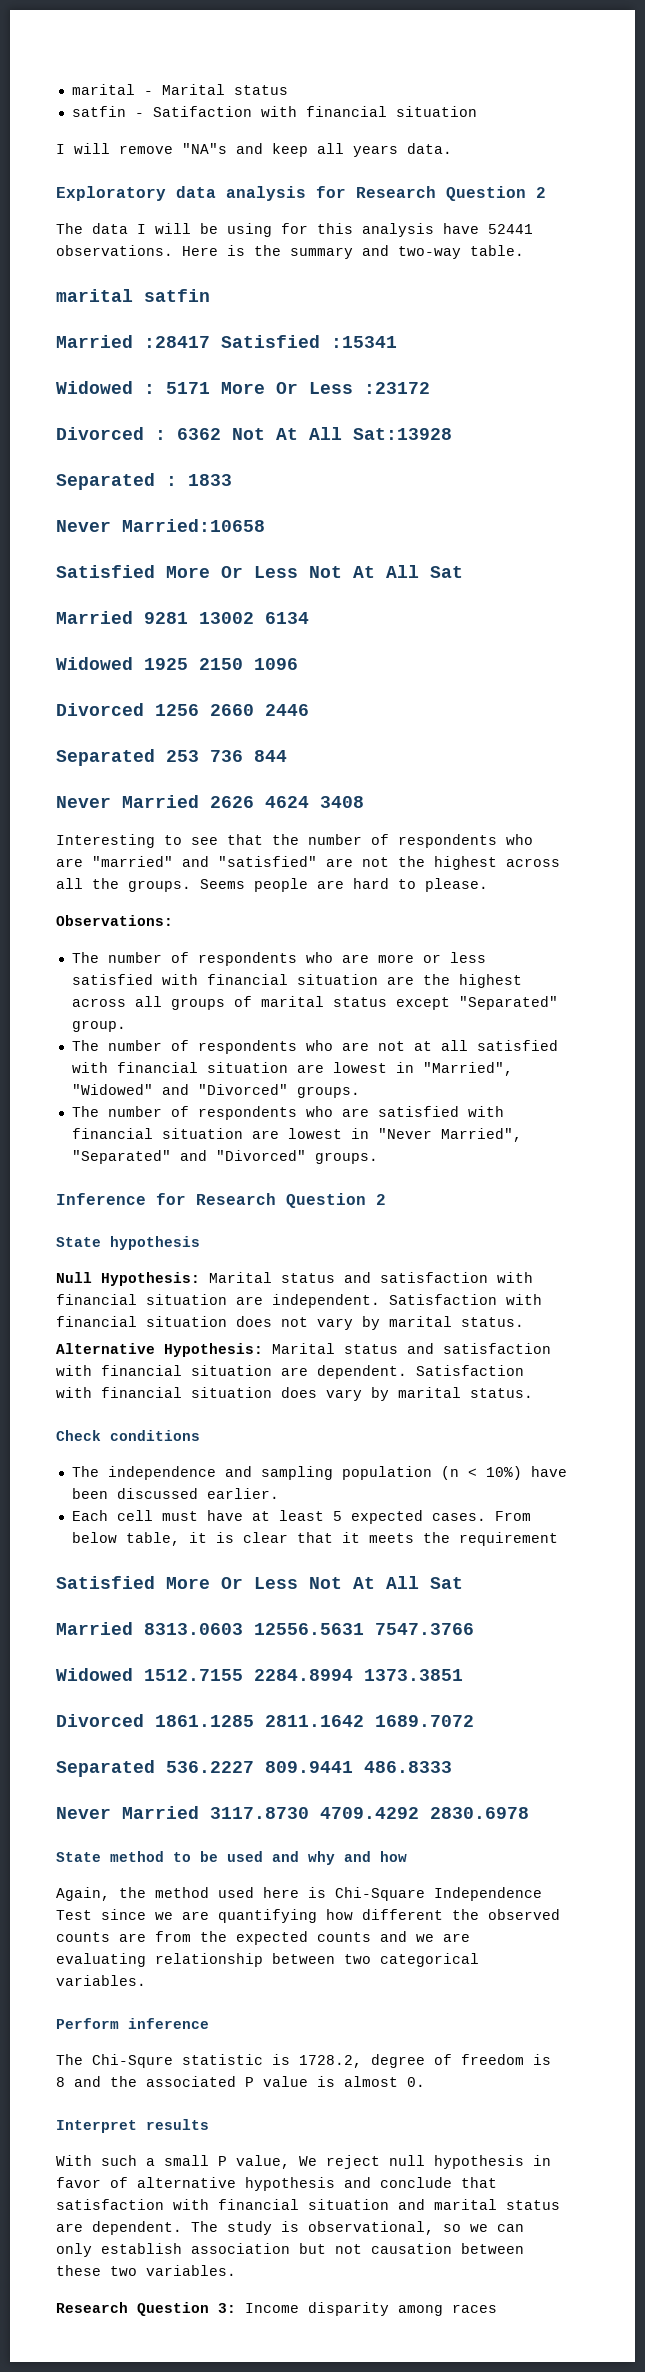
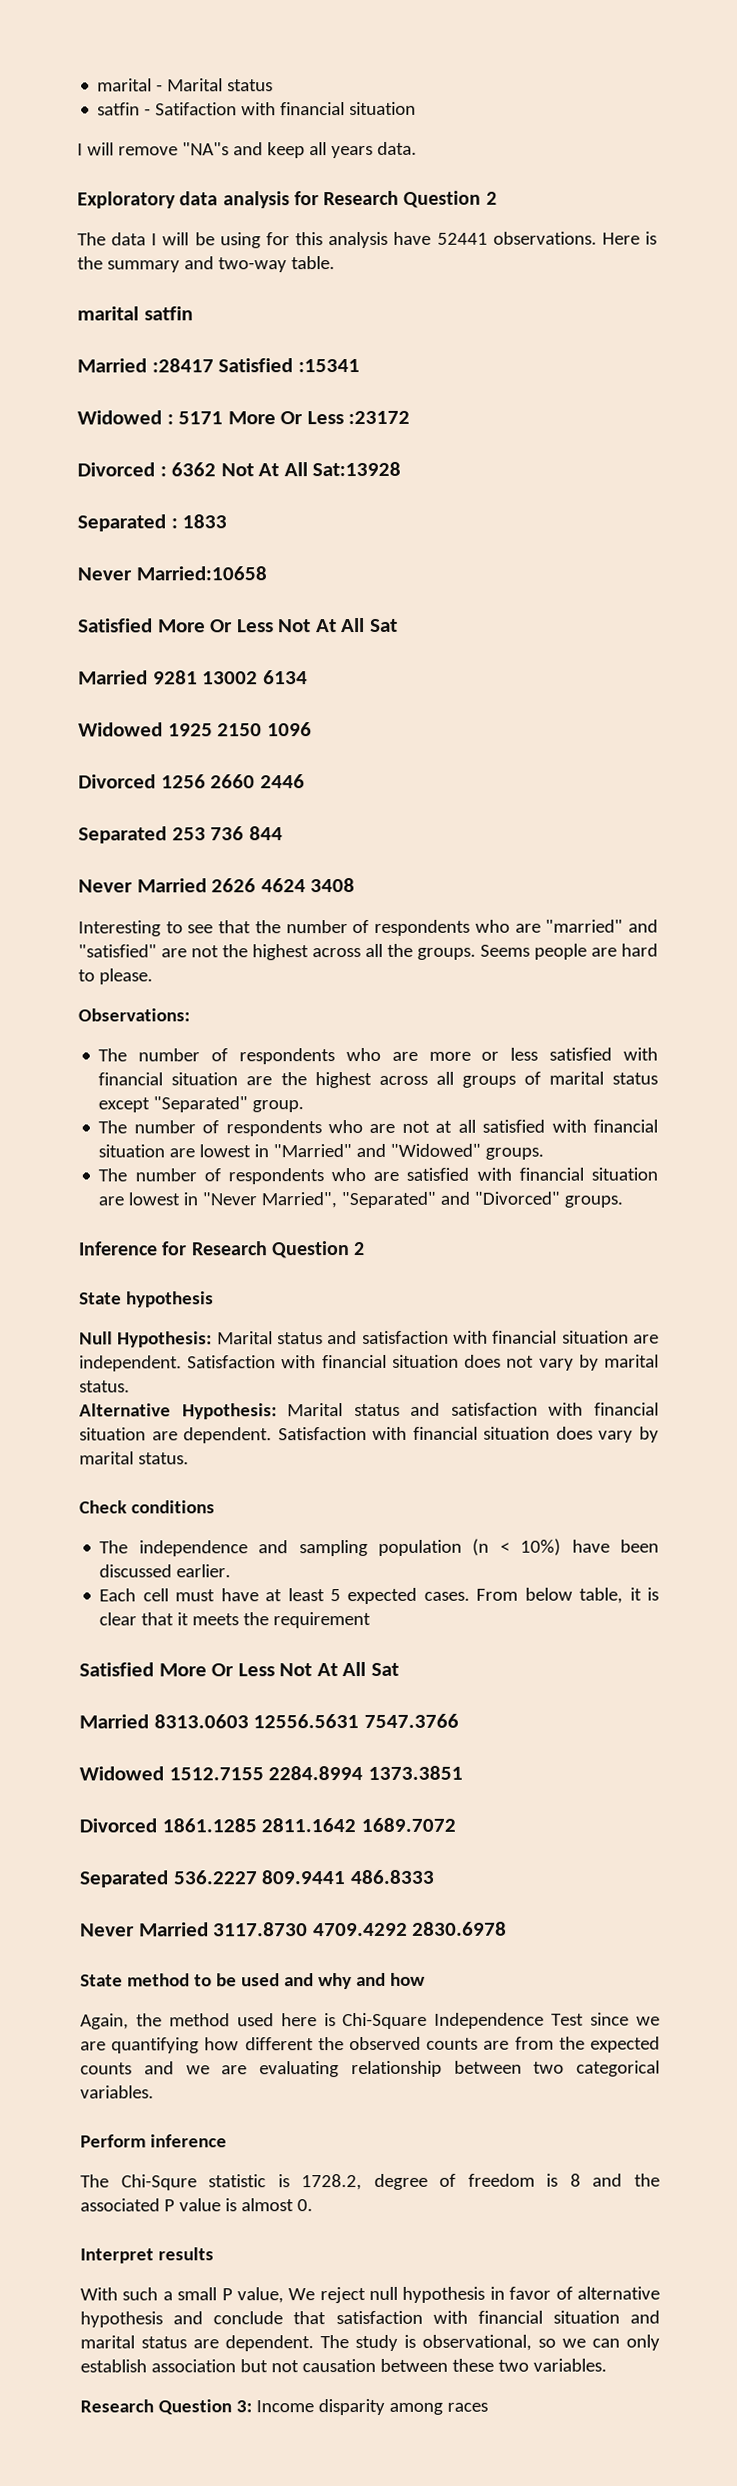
- The number of respondents who are not at all satisfied with financial situation are lowest in "Married", "Widowed" and "Divorced" groups.
+ The number of respondents who are not at all satisfied with financial situation are lowest in "Married" and "Widowed" groups.

